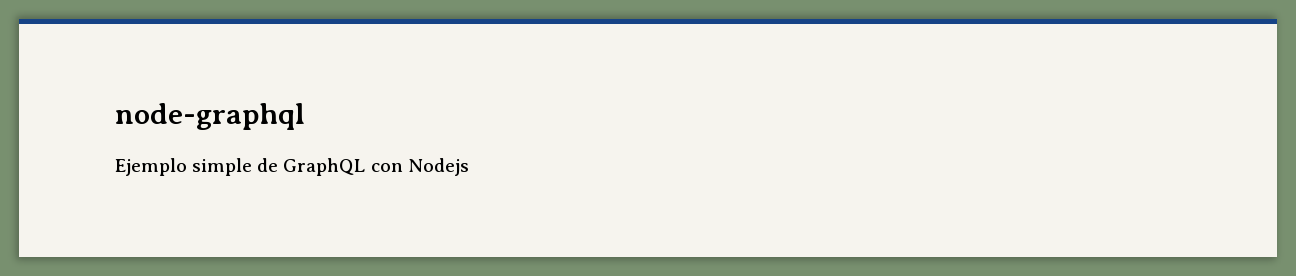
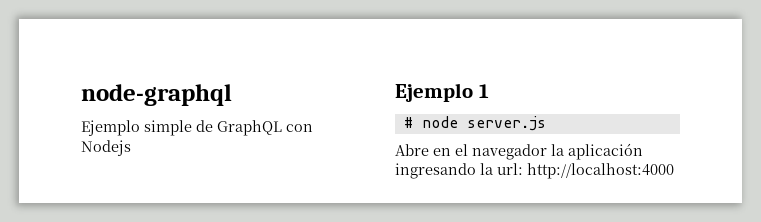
+ Ejemplo 1
+ # node server.js
+ Abre en el navegador la aplicación ingresando la url: http://localhost:4000

